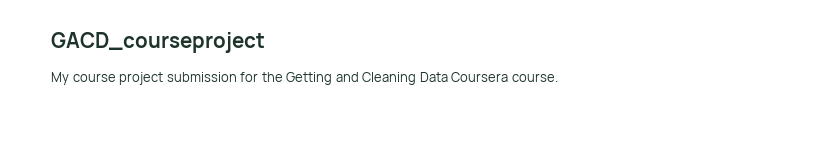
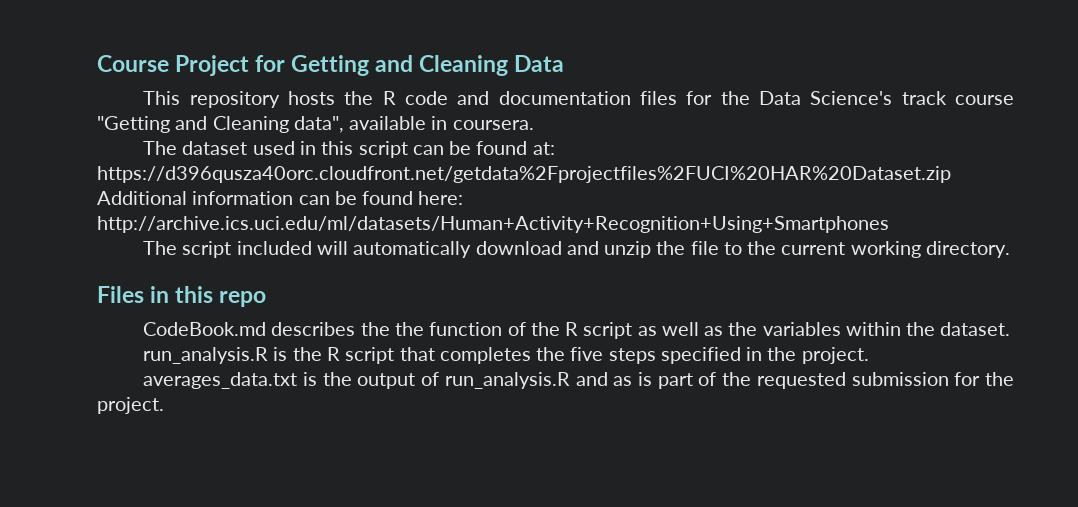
- GACD_courseproject
- My course project submission for the Getting and Cleaning Data Coursera course.
+ Course Project for Getting and Cleaning Data
+ This repository hosts the R code and documentation files for the Data Science's track course "Getting and Cleaning data", available in coursera.
+ The dataset used in this script can be found at: https://d396qusza40orc.cloudfront.net/getdata%2Fprojectfiles%2FUCI%20HAR%20Dataset.zip Additional information can be found here: http://archive.ics.uci.edu/ml/datasets/Human+Activity+Recognition+Using+Smartphones
+ The script included will automatically download and unzip the file to the current working directory.
+ Files in this repo
+ CodeBook.md describes the the function of the R script as well as the variables within the dataset.
+ run_analysis.R is the R script that completes the five steps specified in the project.
+ averages_data.txt is the output of run_analysis.R and as is part of the requested submission for the project.

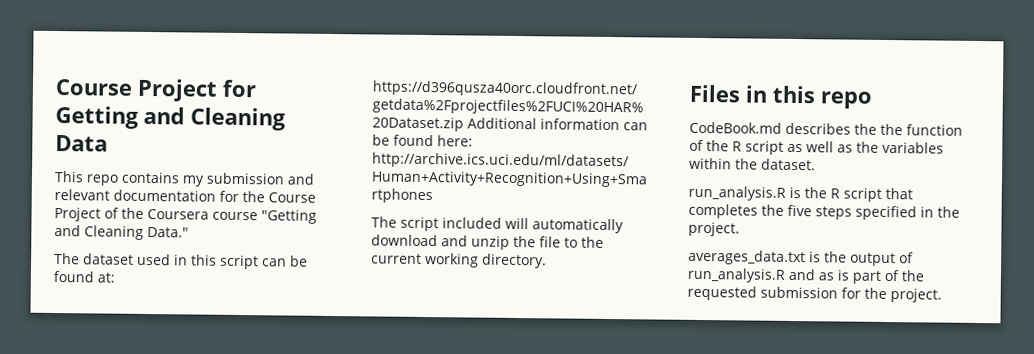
- This repository hosts the R code and documentation files for the Data Science's track course "Getting and Cleaning data", available in coursera.
+ This repo contains my submission and relevant documentation for the Course Project of the Coursera course "Getting and Cleaning Data."

